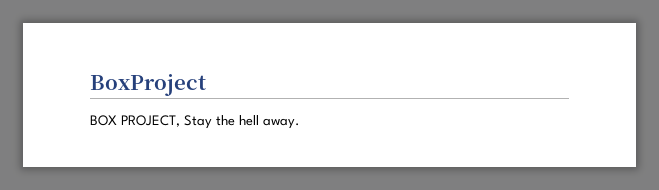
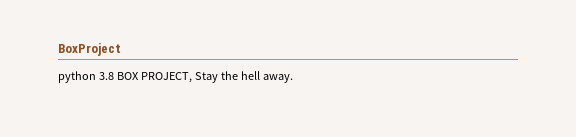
- BOX PROJECT, Stay the hell away.
+ python 3.8 BOX PROJECT, Stay the hell away.

